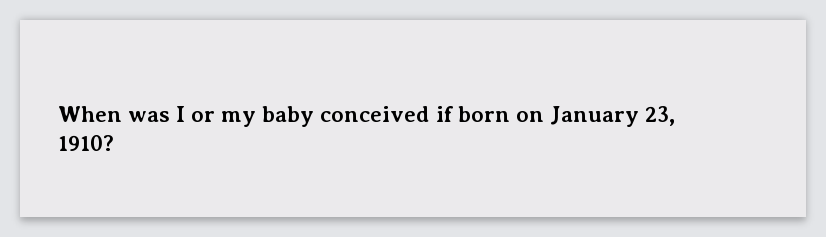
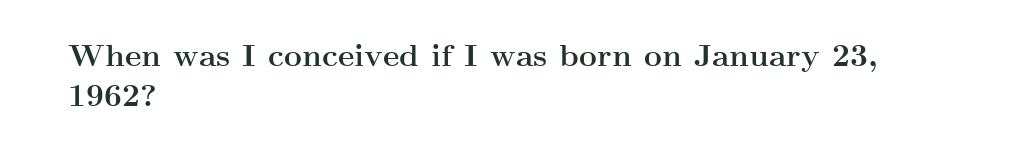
- When was I or my baby conceived if born on January 23, 1910?
+ When was I conceived if I was born on January 23, 1962?

